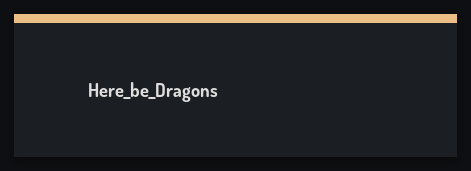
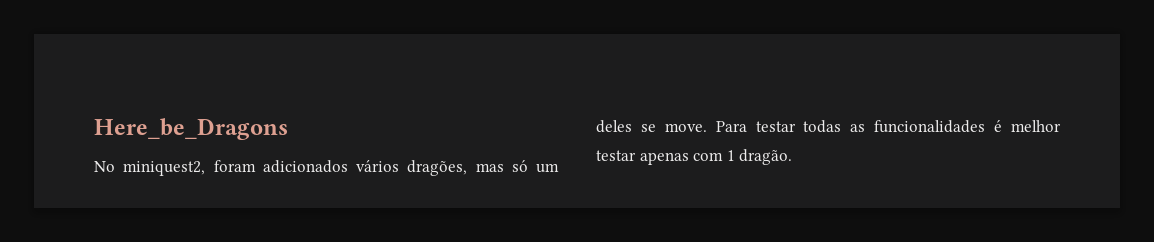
+ No miniquest2, foram adicionados vários dragões, mas só um deles se move. Para testar todas as funcionalidades é melhor testar apenas com 1 dragão.

